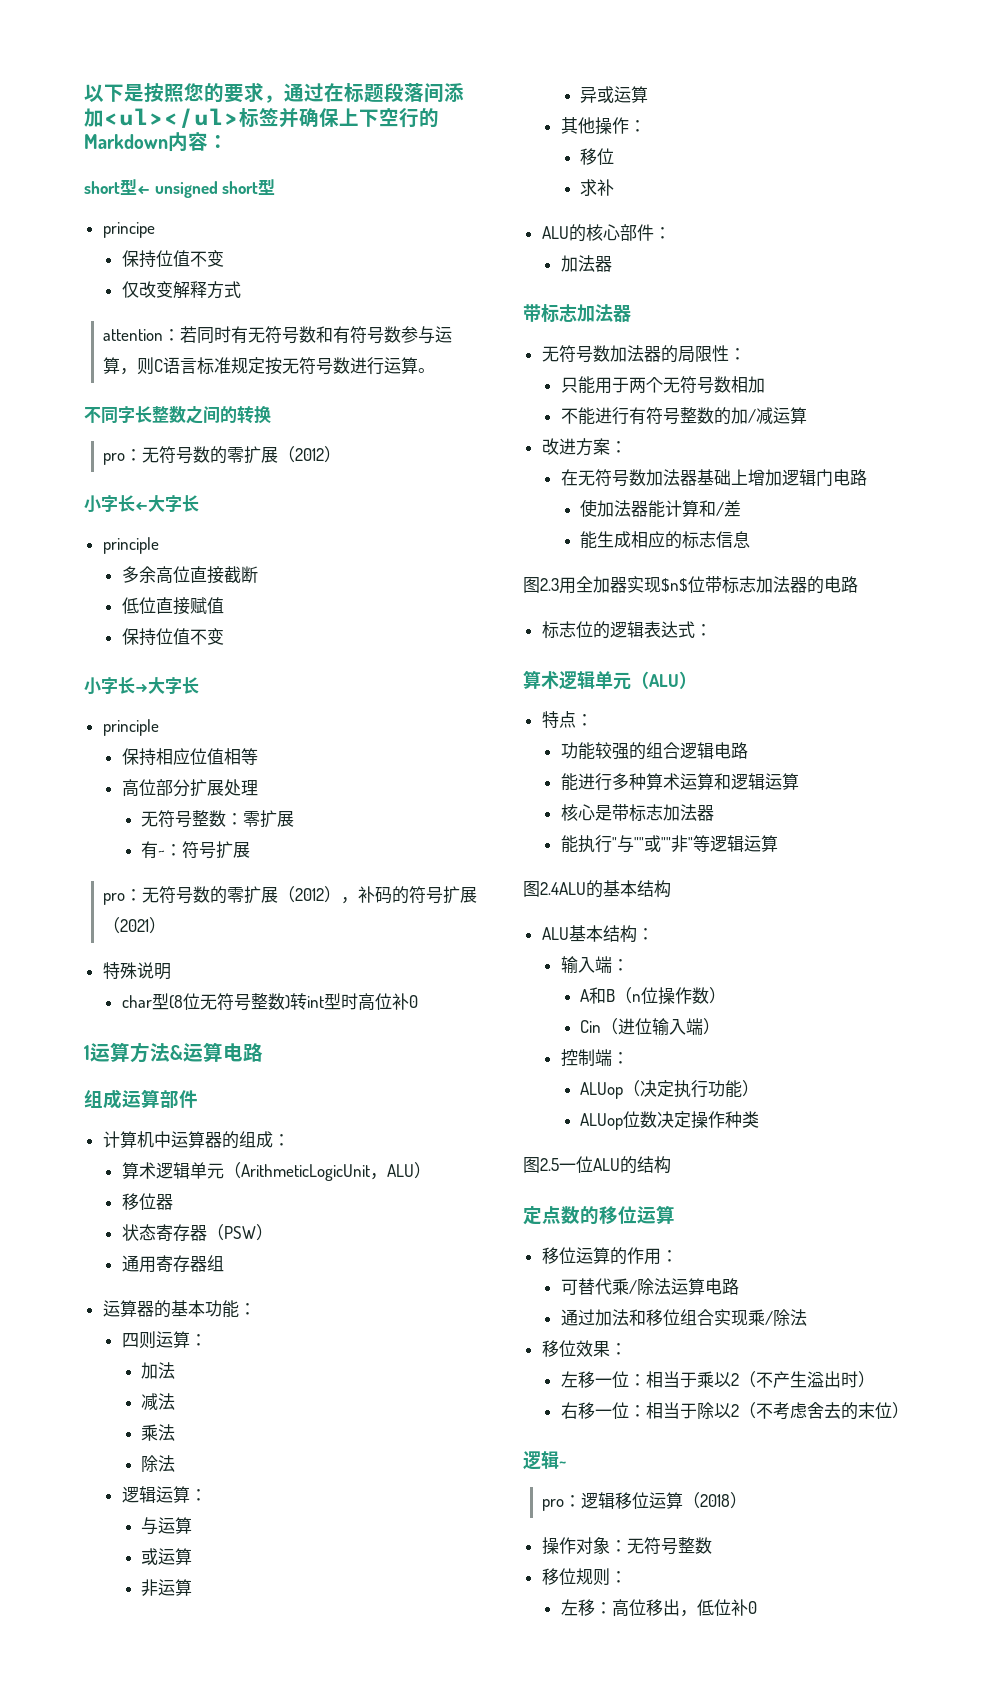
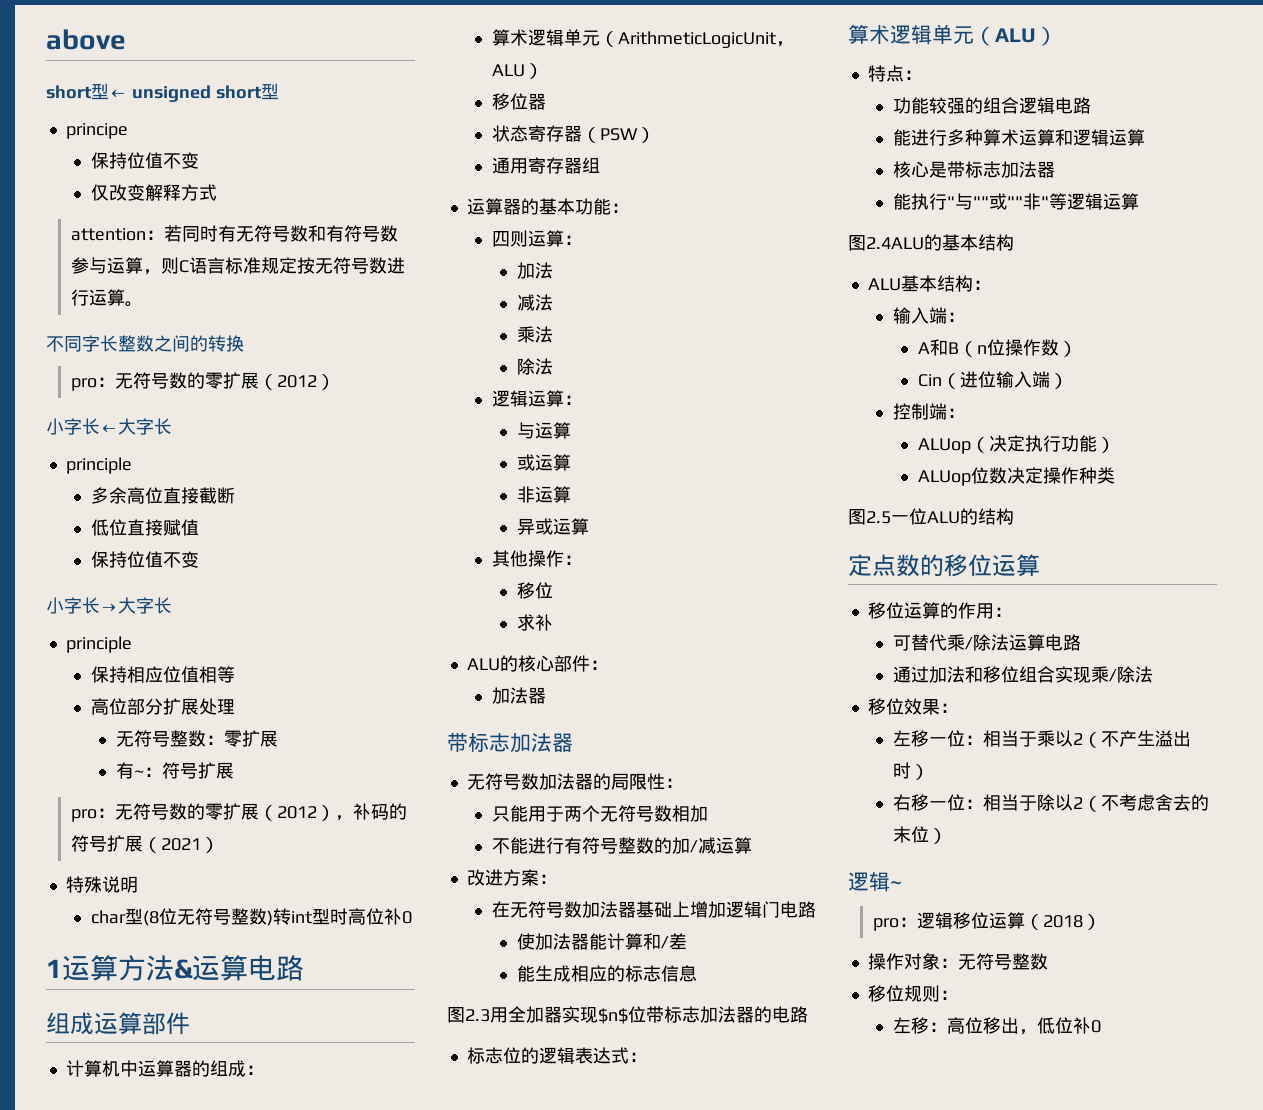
- 以下是按照您的要求，通过在标题段落间添加<ul></ul>标签并确保上下空行的Markdown内容：
+ above

